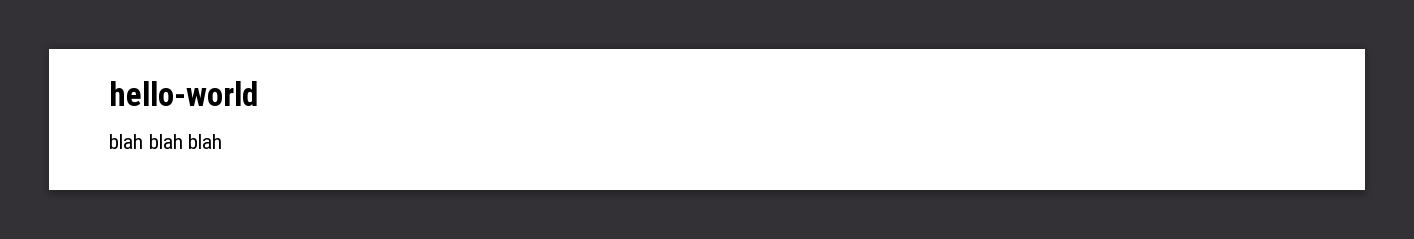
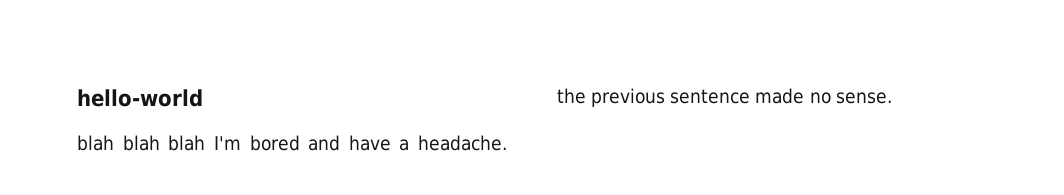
- blah blah blah
+ blah blah blah I'm bored and have a headache. the previous sentence made no sense.

